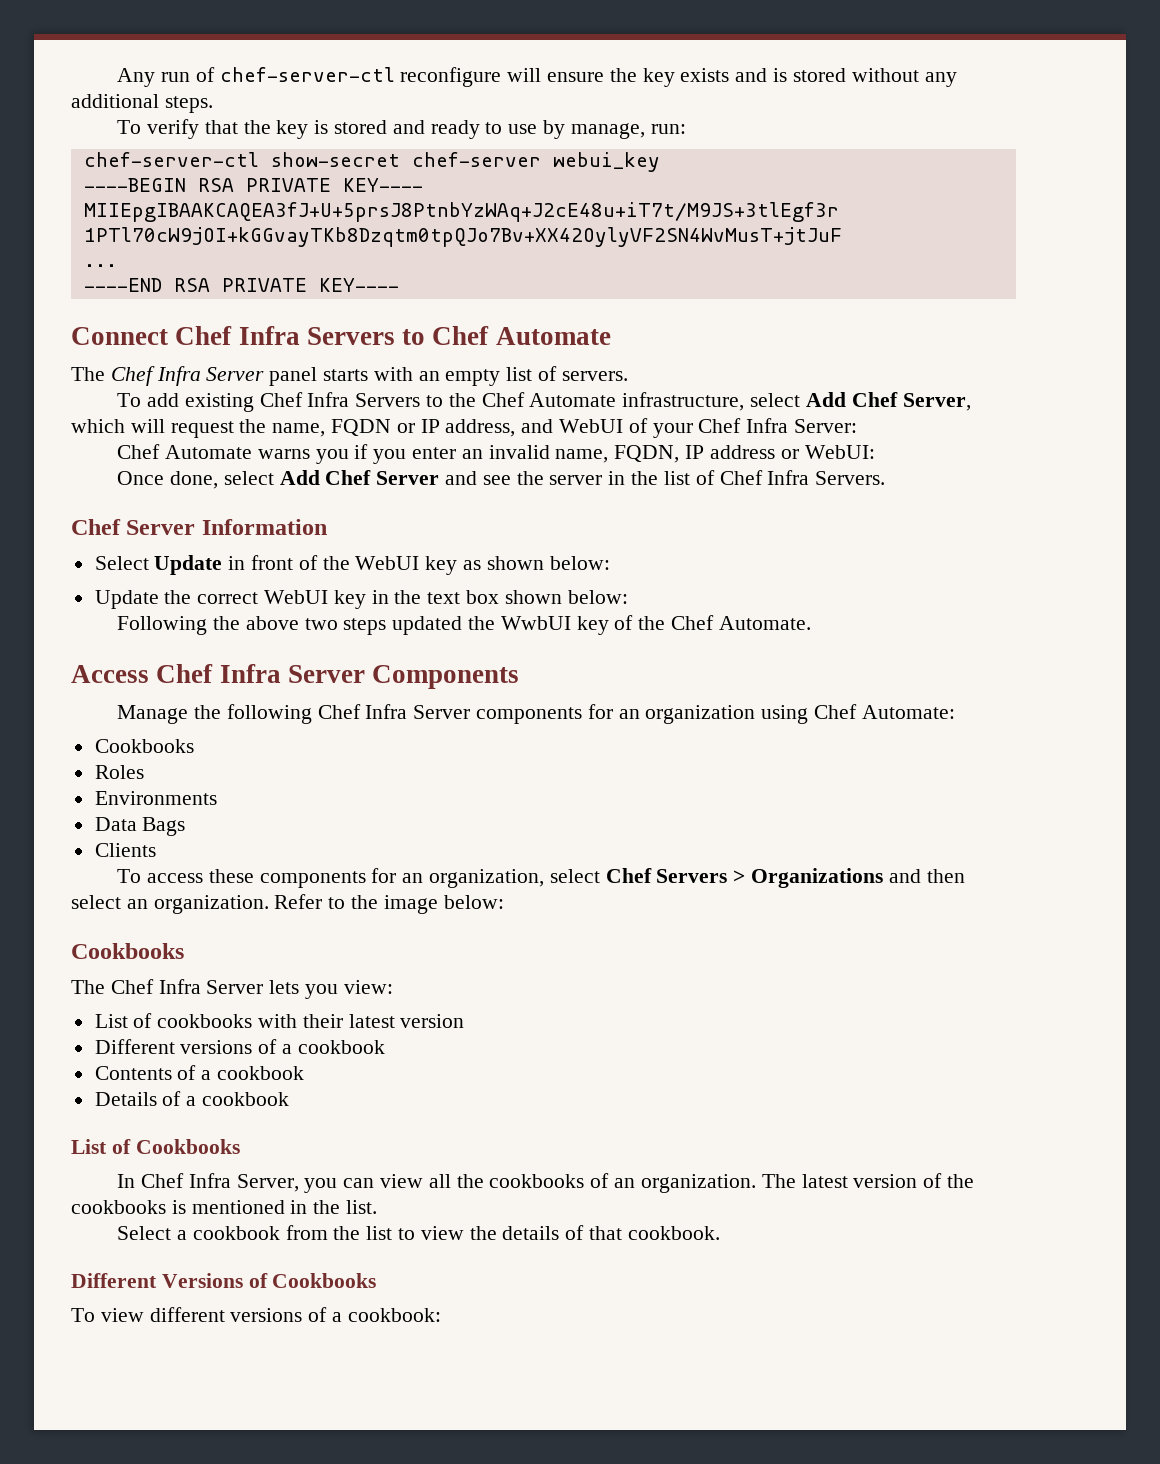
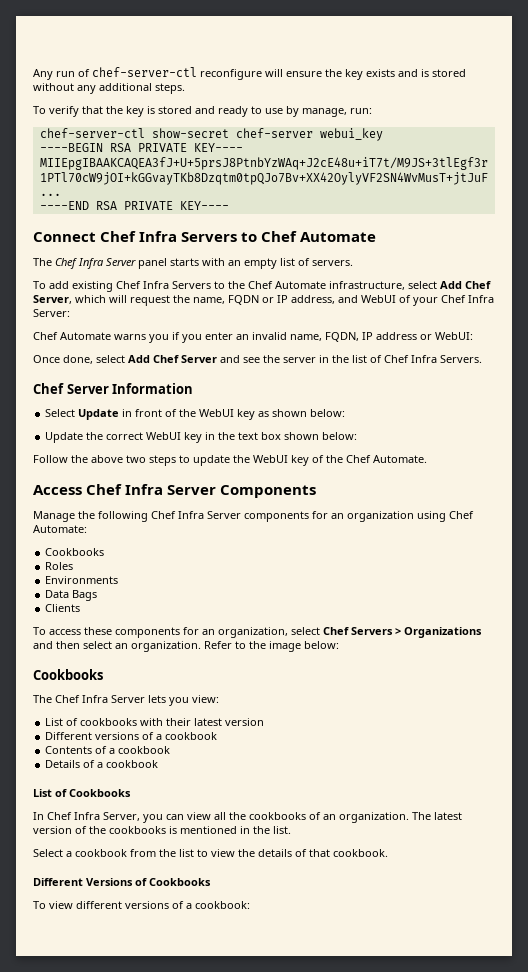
- Following the above two steps updated the WwbUI key of the Chef Automate.
+ Follow the above two steps to update the WebUI key of the Chef Automate.

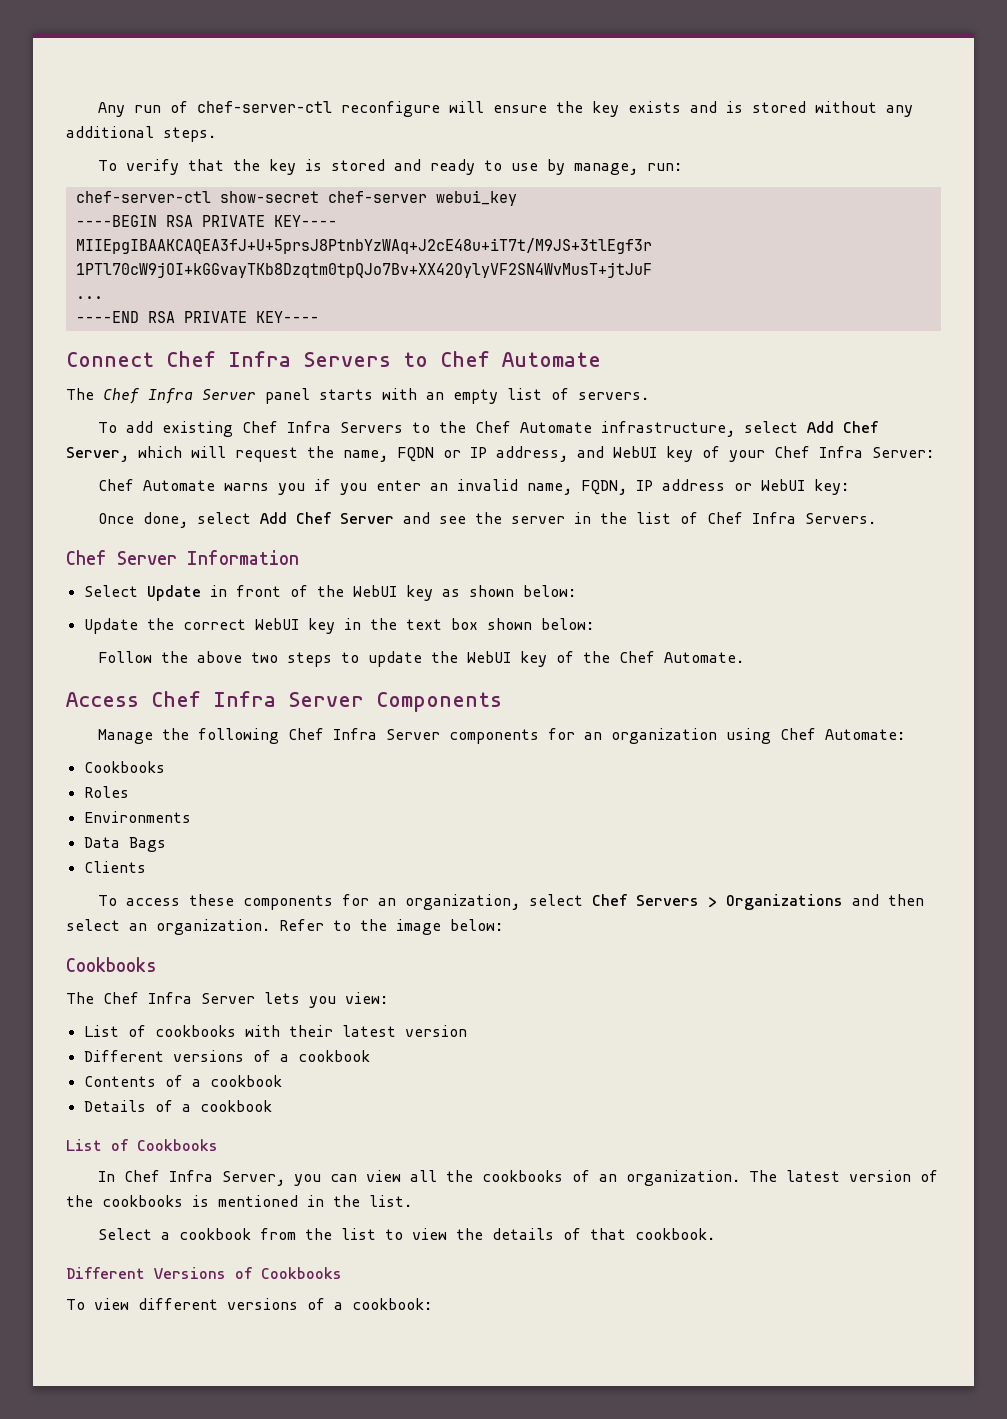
- To add existing Chef Infra Servers to the Chef Automate infrastructure, select Add Chef Server, which will request the name, FQDN or IP address, and WebUI of your Chef Infra Server:
+ To add existing Chef Infra Servers to the Chef Automate infrastructure, select Add Chef Server, which will request the name, FQDN or IP address, and WebUI key of your Chef Infra Server:
- Chef Automate warns you if you enter an invalid name, FQDN, IP address or WebUI:
+ Chef Automate warns you if you enter an invalid name, FQDN, IP address or WebUI key:

